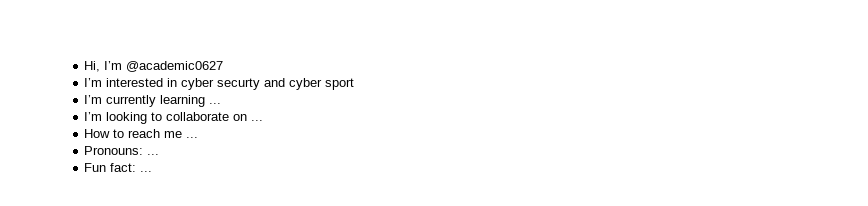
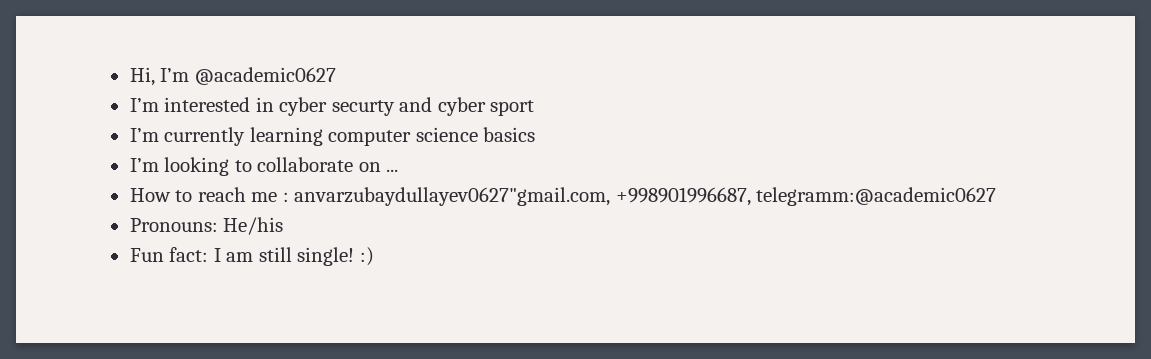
- I’m currently learning ...
+ I’m currently learning computer science basics
- How to reach me ...
+ How to reach me : anvarzubaydullayev0627"gmail.com, +998901996687, telegramm:@academic0627
- Pronouns: ...
+ Pronouns: He/his
- Fun fact: ...
+ Fun fact: I am still single! :)

